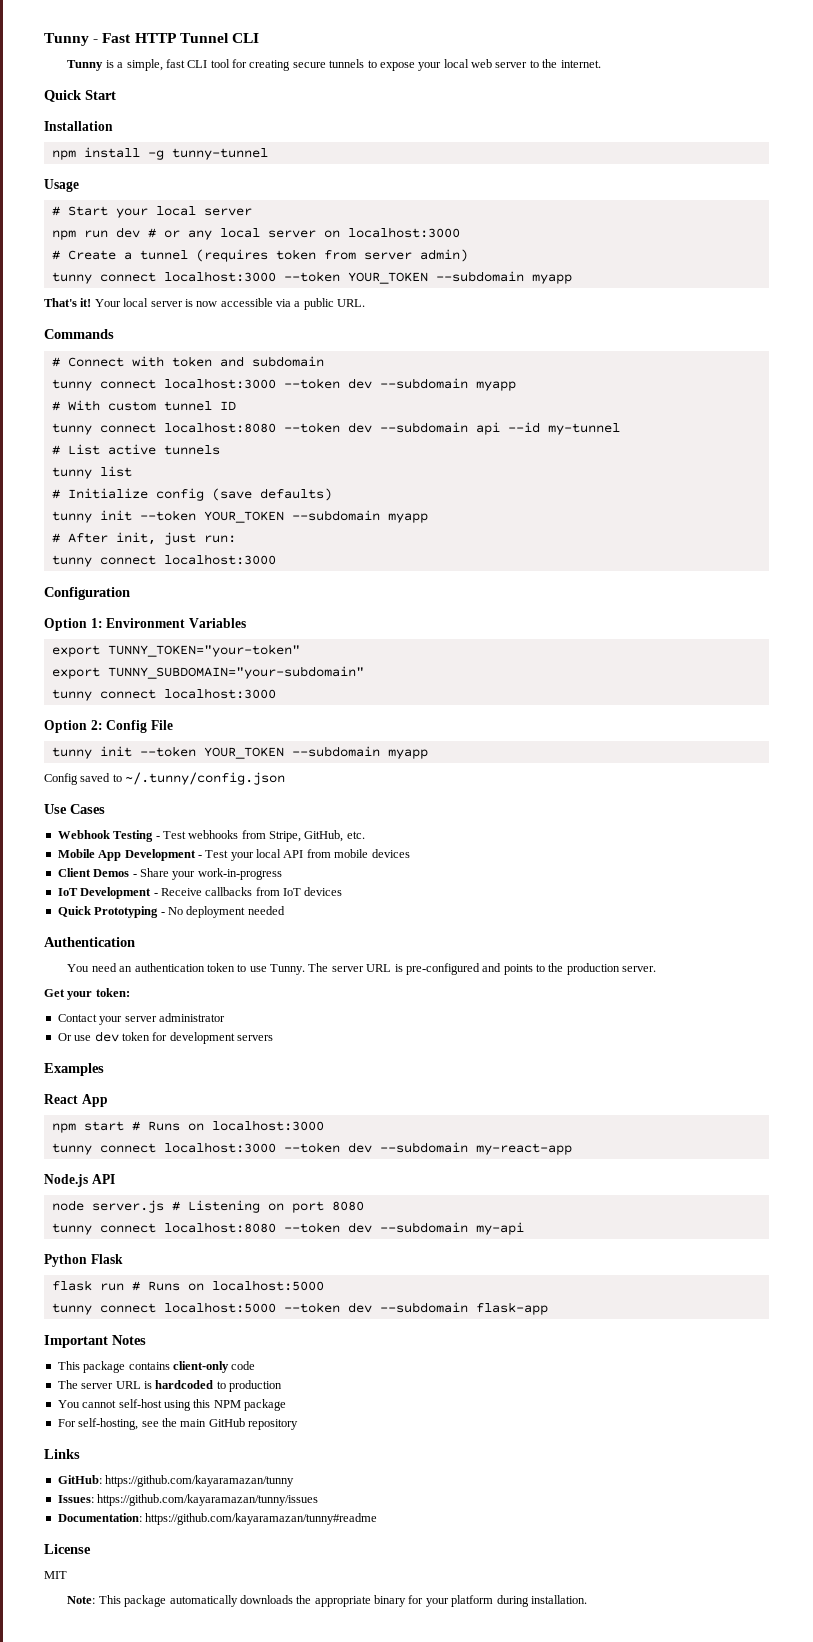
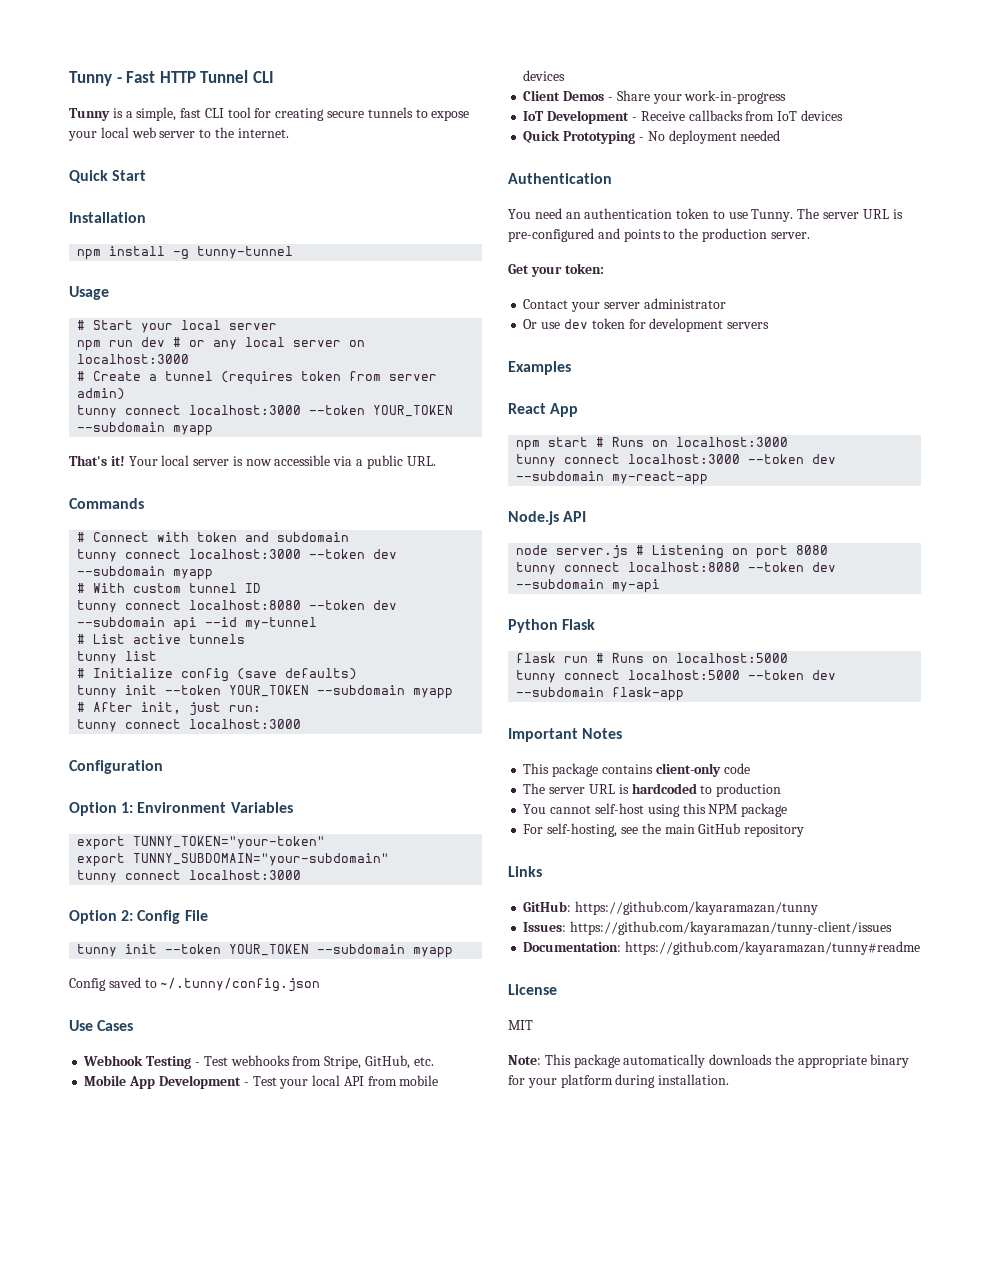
- Issues: https://github.com/kayaramazan/tunny/issues
+ Issues: https://github.com/kayaramazan/tunny-client/issues

